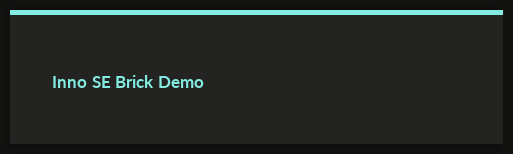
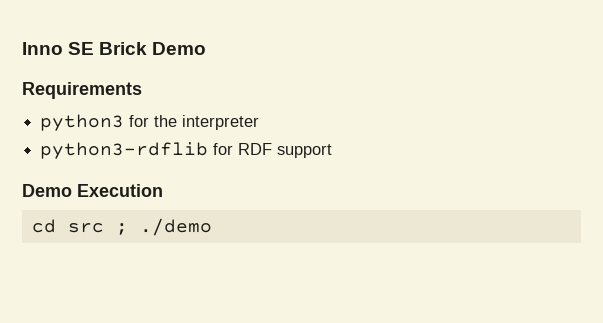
+ Requirements
+ python3 for the interpreter
+ python3-rdflib for RDF support
+ Demo Execution
+ cd src ; ./demo

